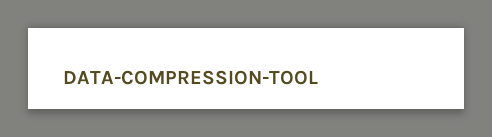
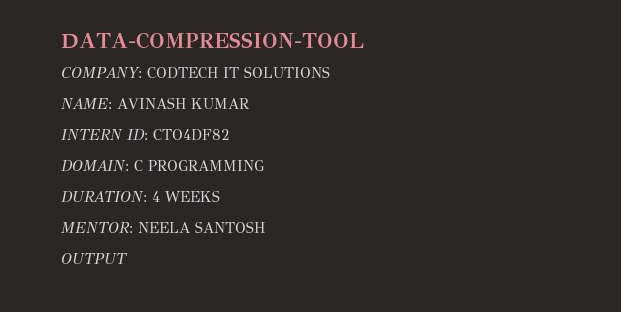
+ COMPANY: CODTECH IT SOLUTIONS
+ NAME: AVINASH KUMAR
+ INTERN ID: CTO4DF82
+ DOMAIN: C PROGRAMMING
+ DURATION: 4 WEEKS
+ MENTOR: NEELA SANTOSH
+ OUTPUT

